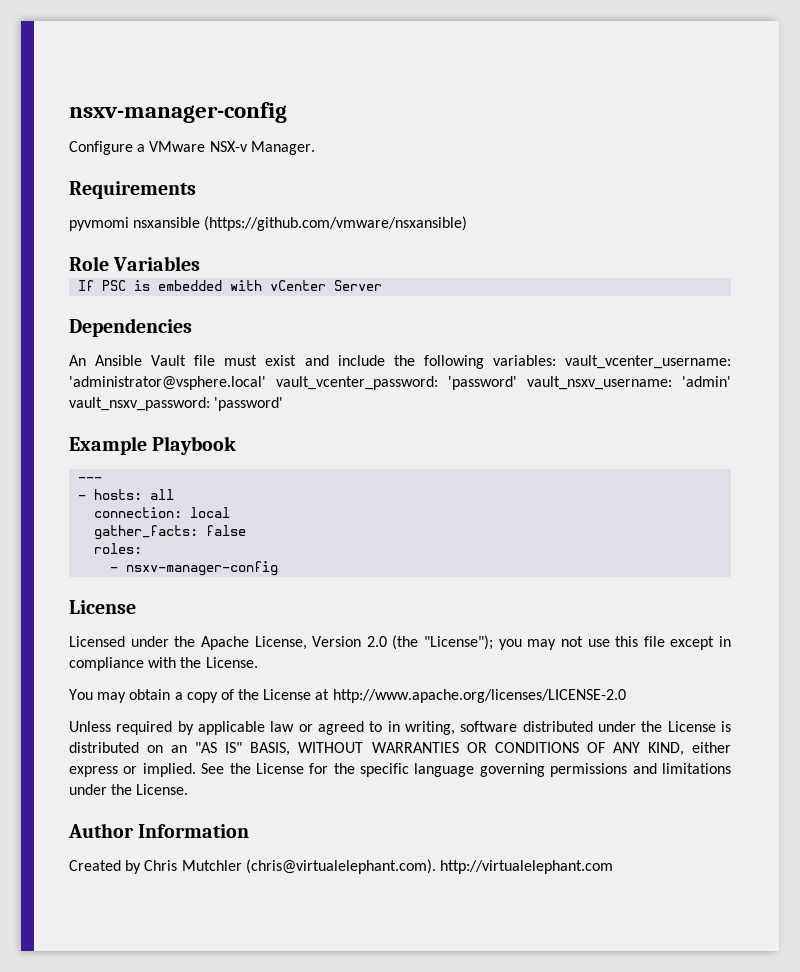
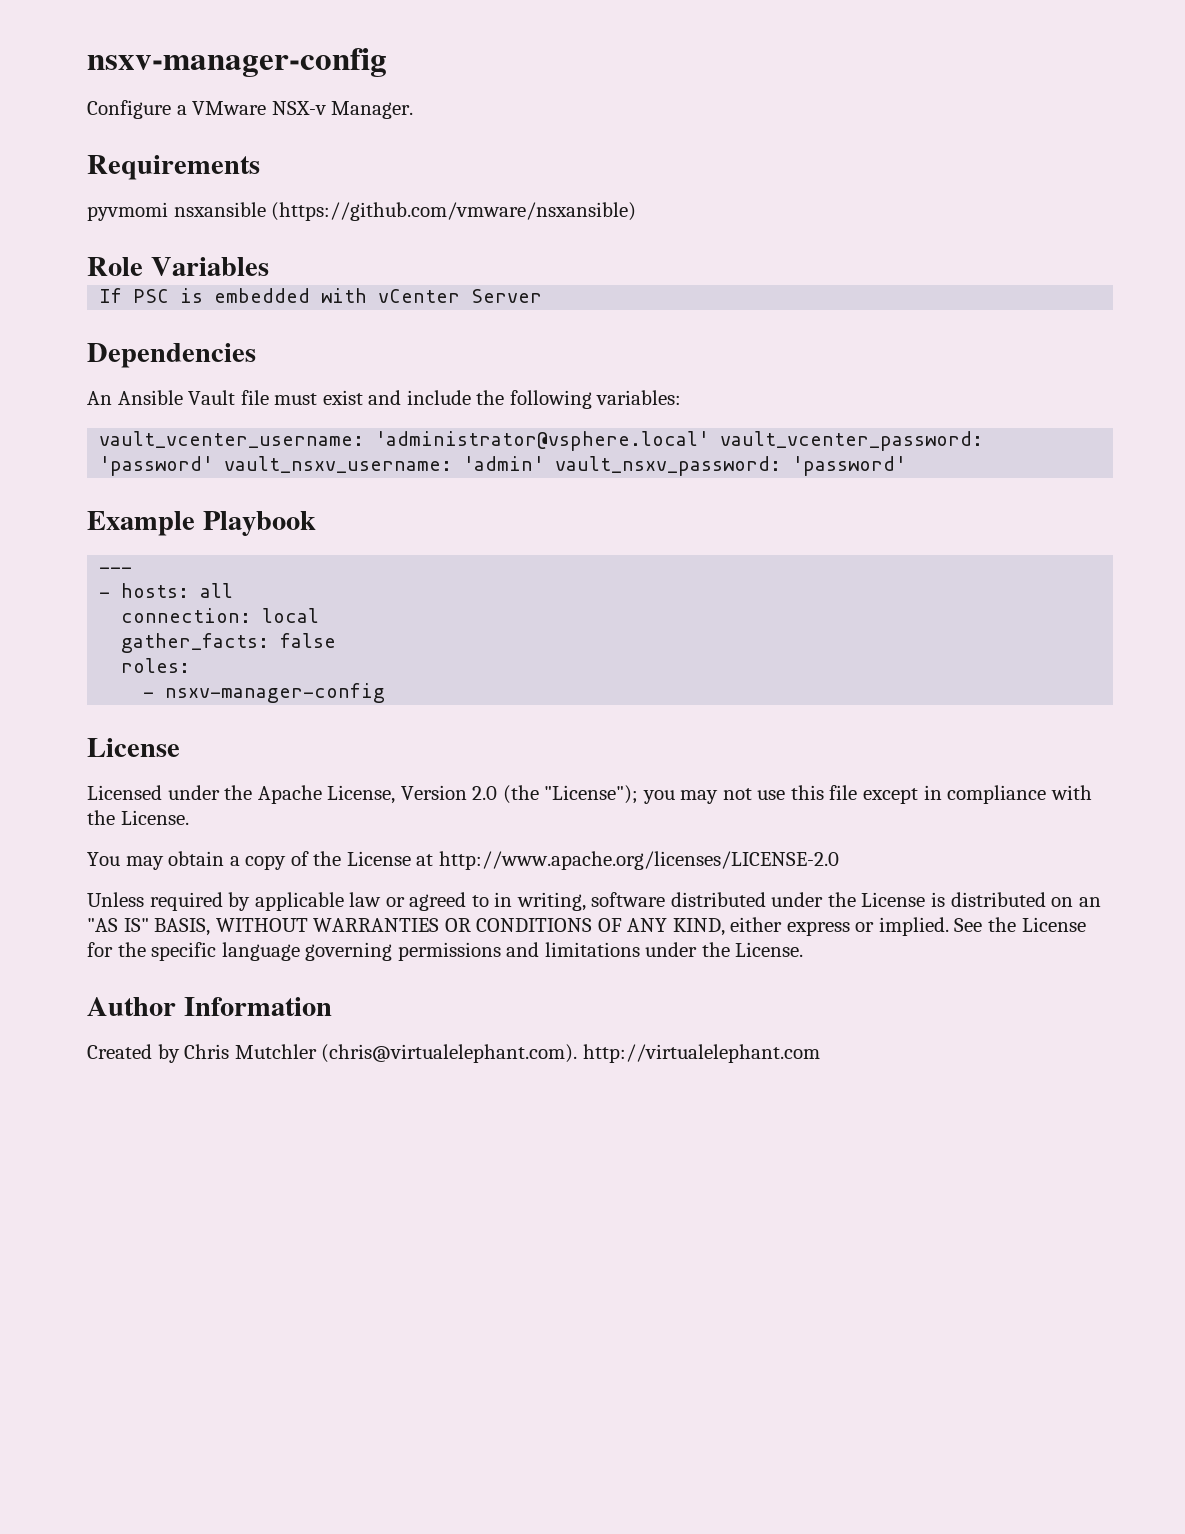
- An Ansible Vault file must exist and include the following variables: vault_vcenter_username: 'administrator@vsphere.local' vault_vcenter_password: 'password' vault_nsxv_username: 'admin' vault_nsxv_password: 'password'
+ An Ansible Vault file must exist and include the following variables:
+ vault_vcenter_username: 'administrator@vsphere.local' vault_vcenter_password: 'password' vault_nsxv_username: 'admin' vault_nsxv_password: 'password'

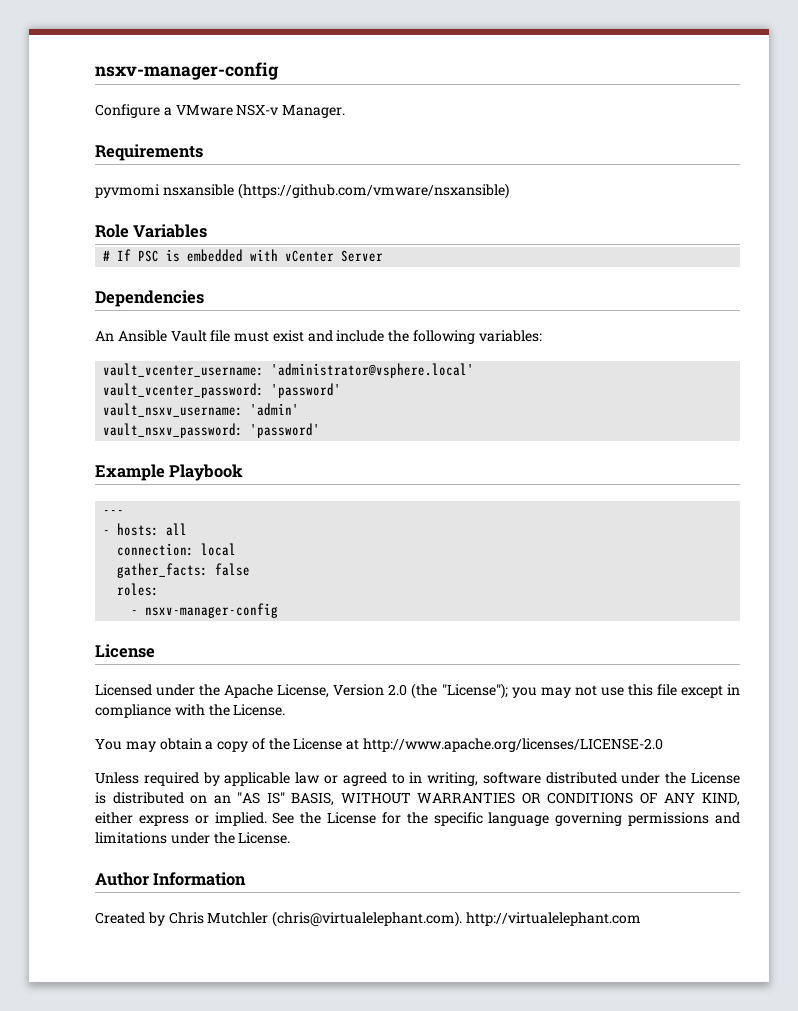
- If PSC is embedded with vCenter Server
+ # If PSC is embedded with vCenter Server
- vault_vcenter_username: 'administrator@vsphere.local' vault_vcenter_password: 'password' vault_nsxv_username: 'admin' vault_nsxv_password: 'password'
+ vault_vcenter_username: 'administrator@vsphere.local'
+ vault_vcenter_password: 'password'
+ vault_nsxv_username: 'admin'
+ vault_nsxv_password: 'password'

